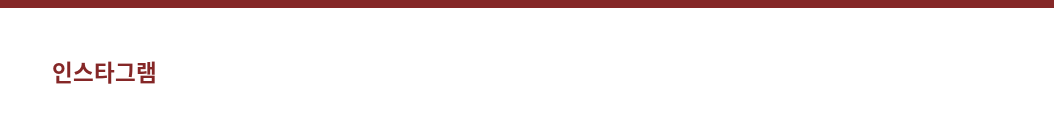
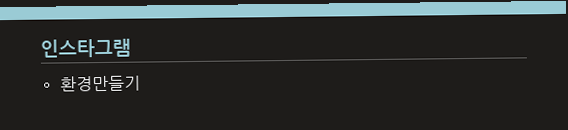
+ 환경만들기

